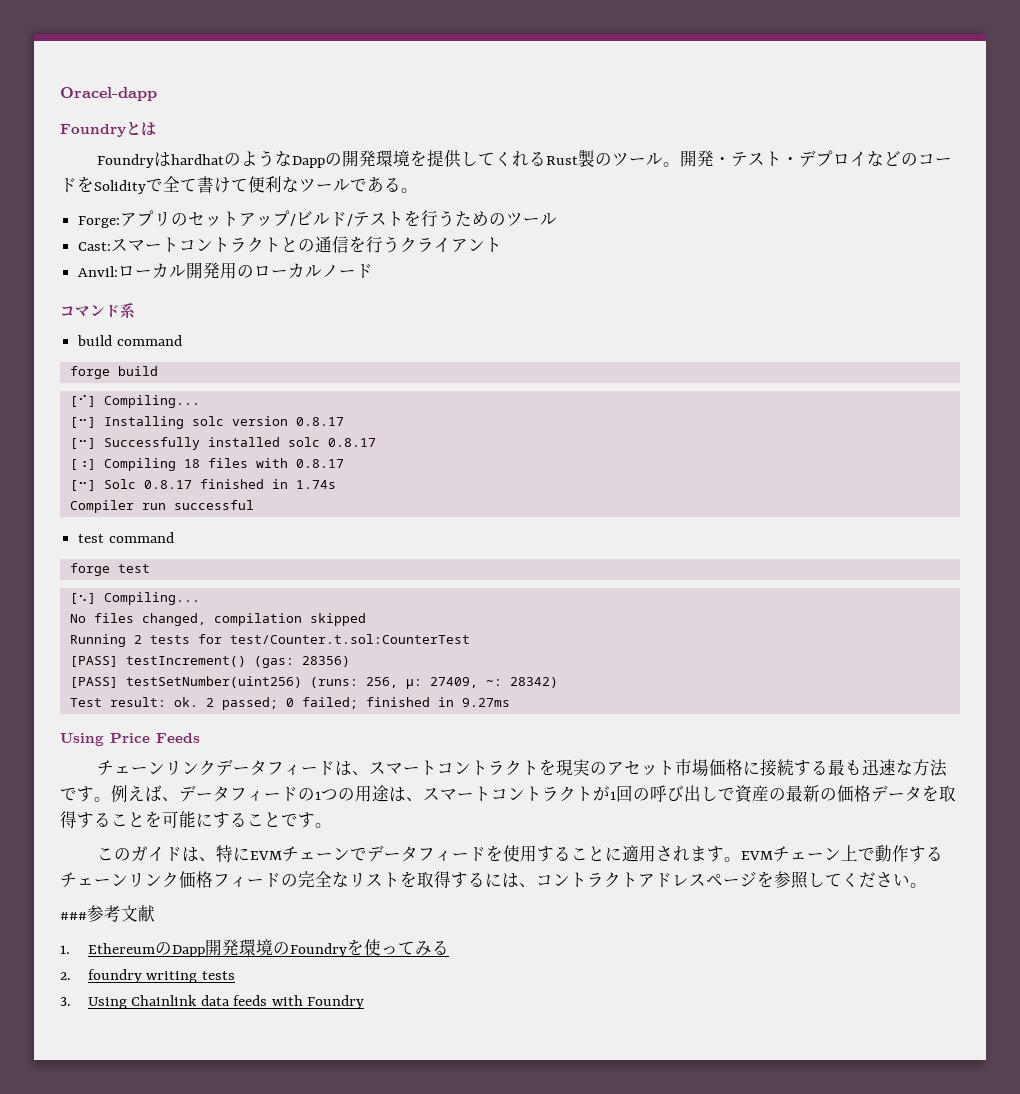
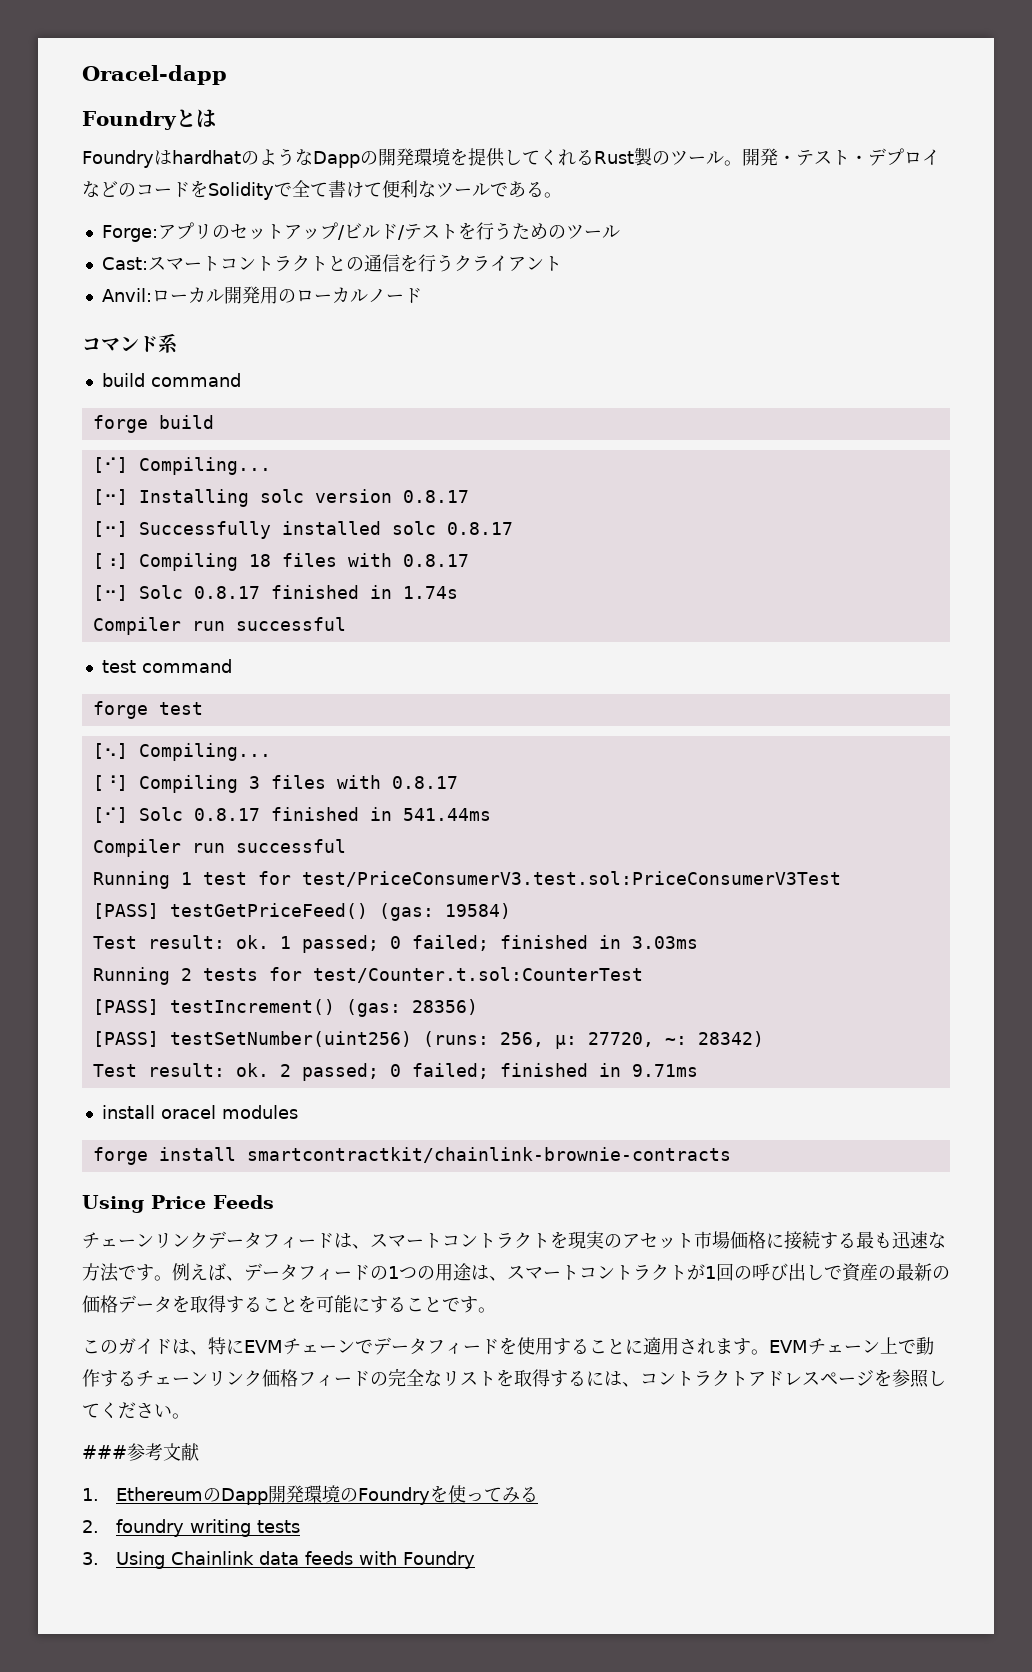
- No files changed, compilation skipped
+ [⠘] Compiling 3 files with 0.8.17
+ [⠊] Solc 0.8.17 finished in 541.44ms
+ Compiler run successful
+ Running 1 test for test/PriceConsumerV3.test.sol:PriceConsumerV3Test
+ [PASS] testGetPriceFeed() (gas: 19584)
+ Test result: ok. 1 passed; 0 failed; finished in 3.03ms
- [PASS] testSetNumber(uint256) (runs: 256, μ: 27409, ~: 28342)
+ [PASS] testSetNumber(uint256) (runs: 256, μ: 27720, ~: 28342)
- 2 passed; 0 failed; finished in 9.27ms
+ 2 passed; 0 failed; finished in 9.71ms
+ install oracel modules
+ forge install smartcontractkit/chainlink-brownie-contracts

